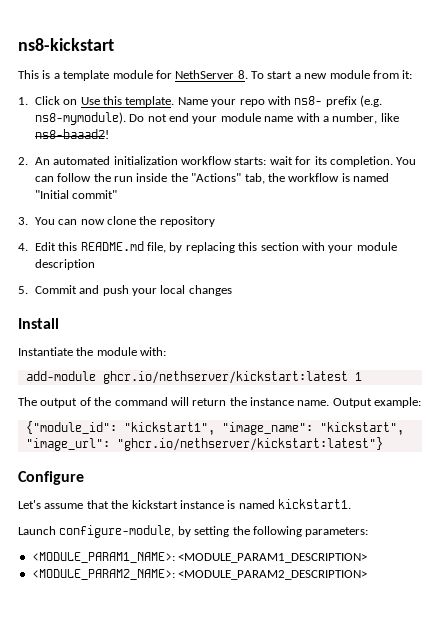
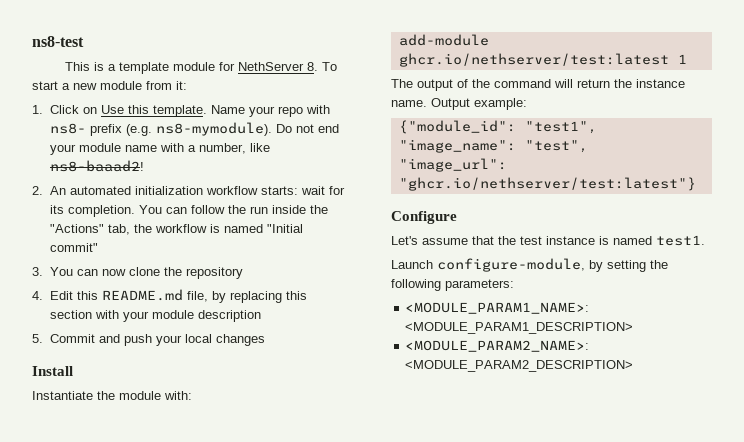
- ns8-kickstart
+ ns8-test
- add-module ghcr.io/nethserver/kickstart:latest 1
+ add-module ghcr.io/nethserver/test:latest 1
- {"module_id": "kickstart1", "image_name": "kickstart", "image_url": "ghcr.io/nethserver/kickstart:latest"}
+ {"module_id": "test1", "image_name": "test", "image_url": "ghcr.io/nethserver/test:latest"}
- Let's assume that the kickstart instance is named kickstart1.
+ Let's assume that the test instance is named test1.

